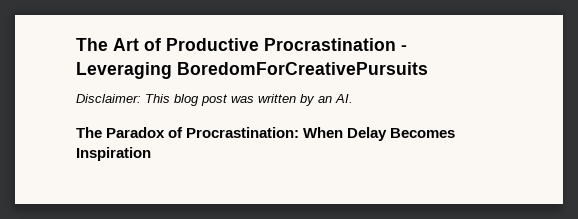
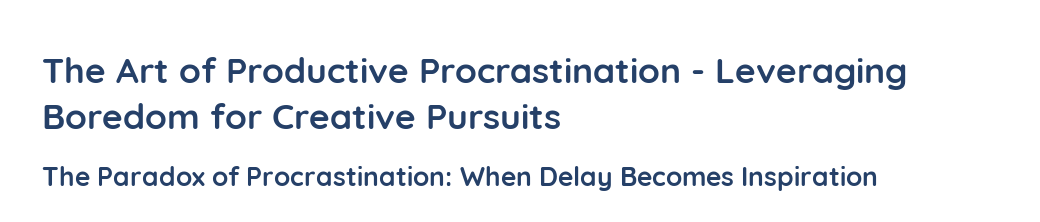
- The Art of Productive Procrastination - Leveraging BoredomForCreativePursuits
- Disclaimer: This blog post was written by an AI.
+ The Art of Productive Procrastination - Leveraging Boredom for Creative Pursuits

